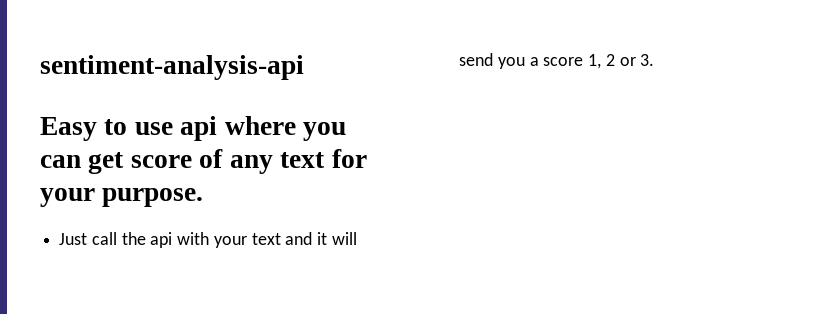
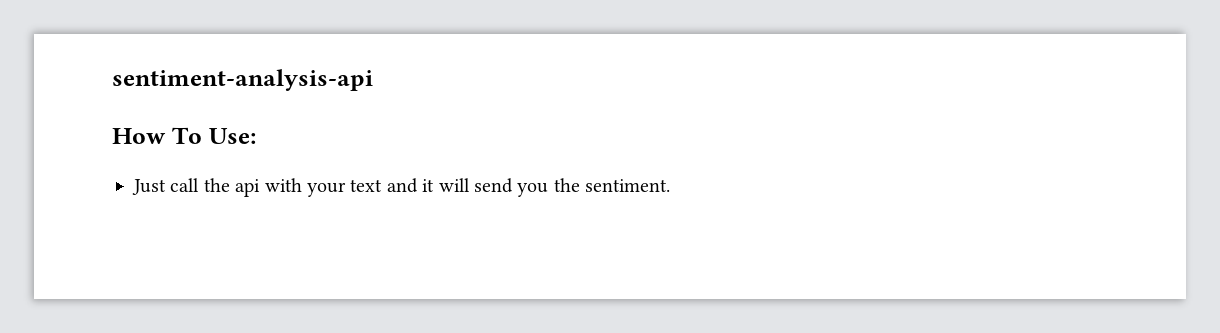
- Easy to use api where you can get score of any text for your purpose.
+ How To Use:
- Just call the api with your text and it will send you a score 1, 2 or 3.
+ Just call the api with your text and it will send you the sentiment.

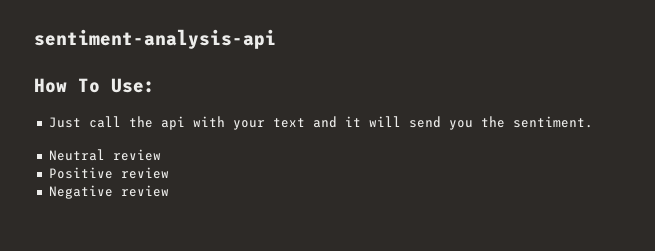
+ Neutral review
+ Positive review
+ Negative review

